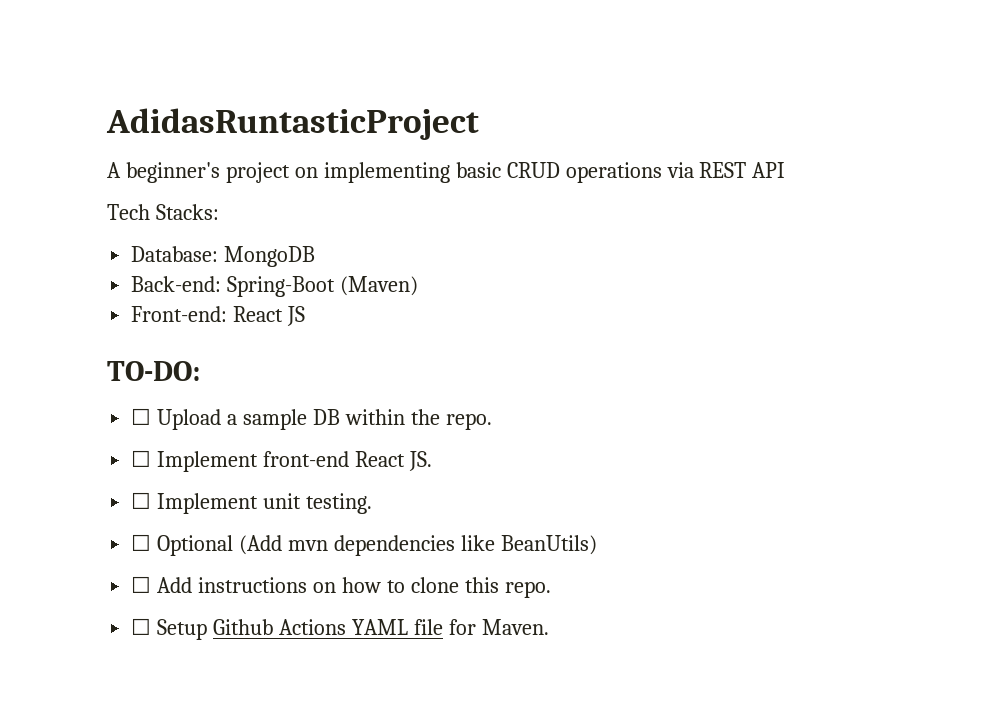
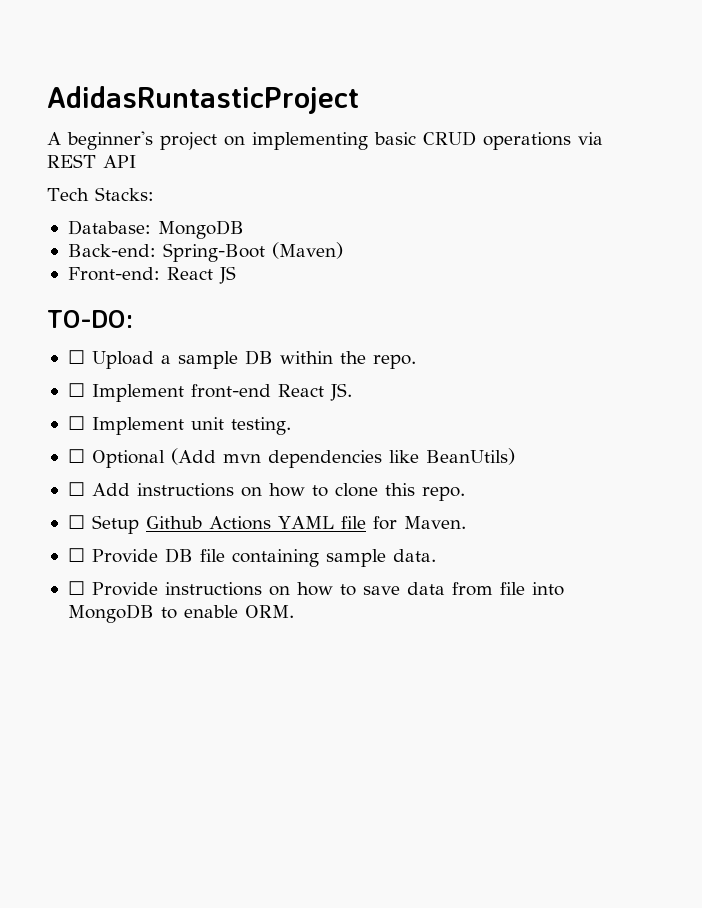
+ ☐ Provide DB file containing sample data.
+ ☐ Provide instructions on how to save data from file into MongoDB to enable ORM.

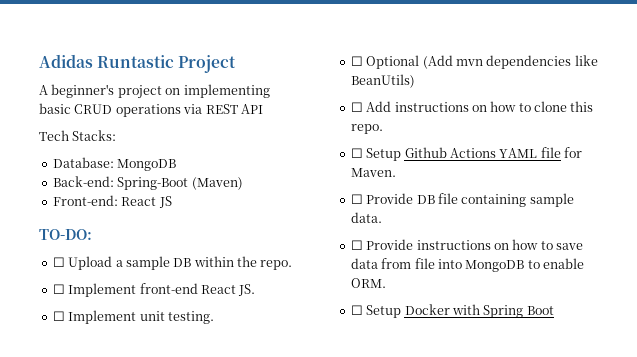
- AdidasRuntasticProject
+ Adidas Runtastic Project
+ ☐ Setup Docker with Spring Boot

